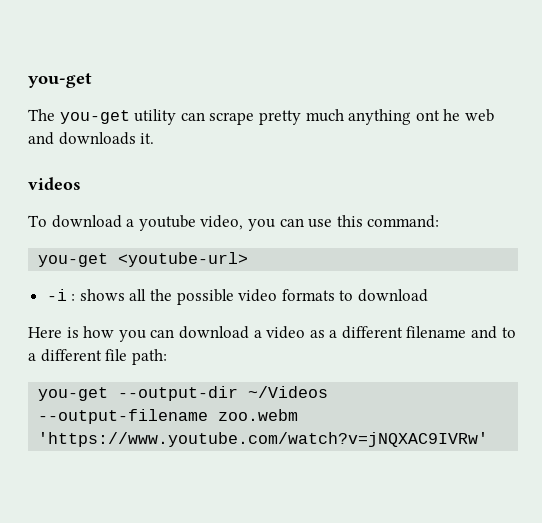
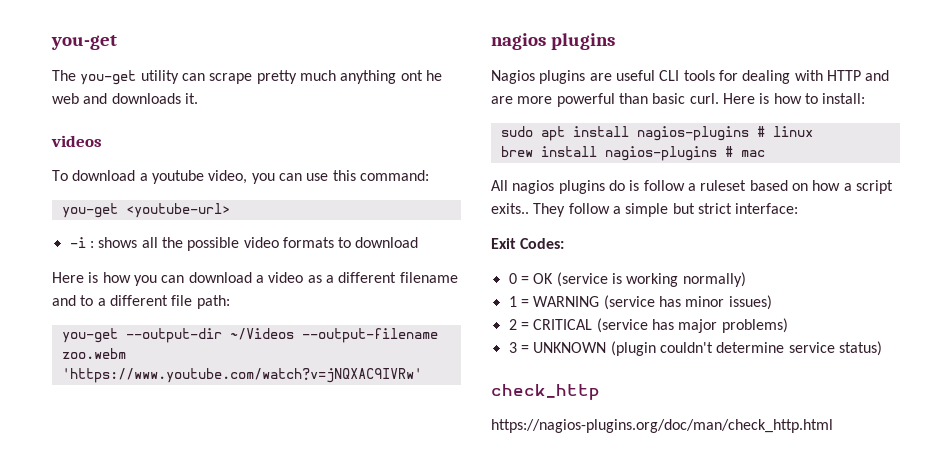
  you-get --output-dir ~/Videos --output-filename zoo.webm 'https://www.youtube.com/watch?v=jNQXAC9IVRw'
+ nagios plugins
+ Nagios plugins are useful CLI tools for dealing with HTTP and are more powerful than basic curl. Here is how to install:
+ sudo apt install nagios-plugins # linux
+ brew install nagios-plugins # mac
+ All nagios plugins do is follow a ruleset based on how a script exits.. They follow a simple but strict interface:
+ Exit Codes:
+ 0 = OK (service is working normally)
+ 1 = WARNING (service has minor issues)
+ 2 = CRITICAL (service has major problems)
+ 3 = UNKNOWN (plugin couldn't determine service status)
+ check_http
+ https://nagios-plugins.org/doc/man/check_http.html

